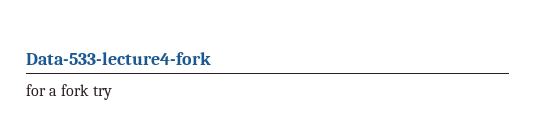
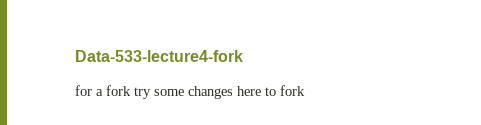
- for a fork try
+ for a fork try some changes here to fork

